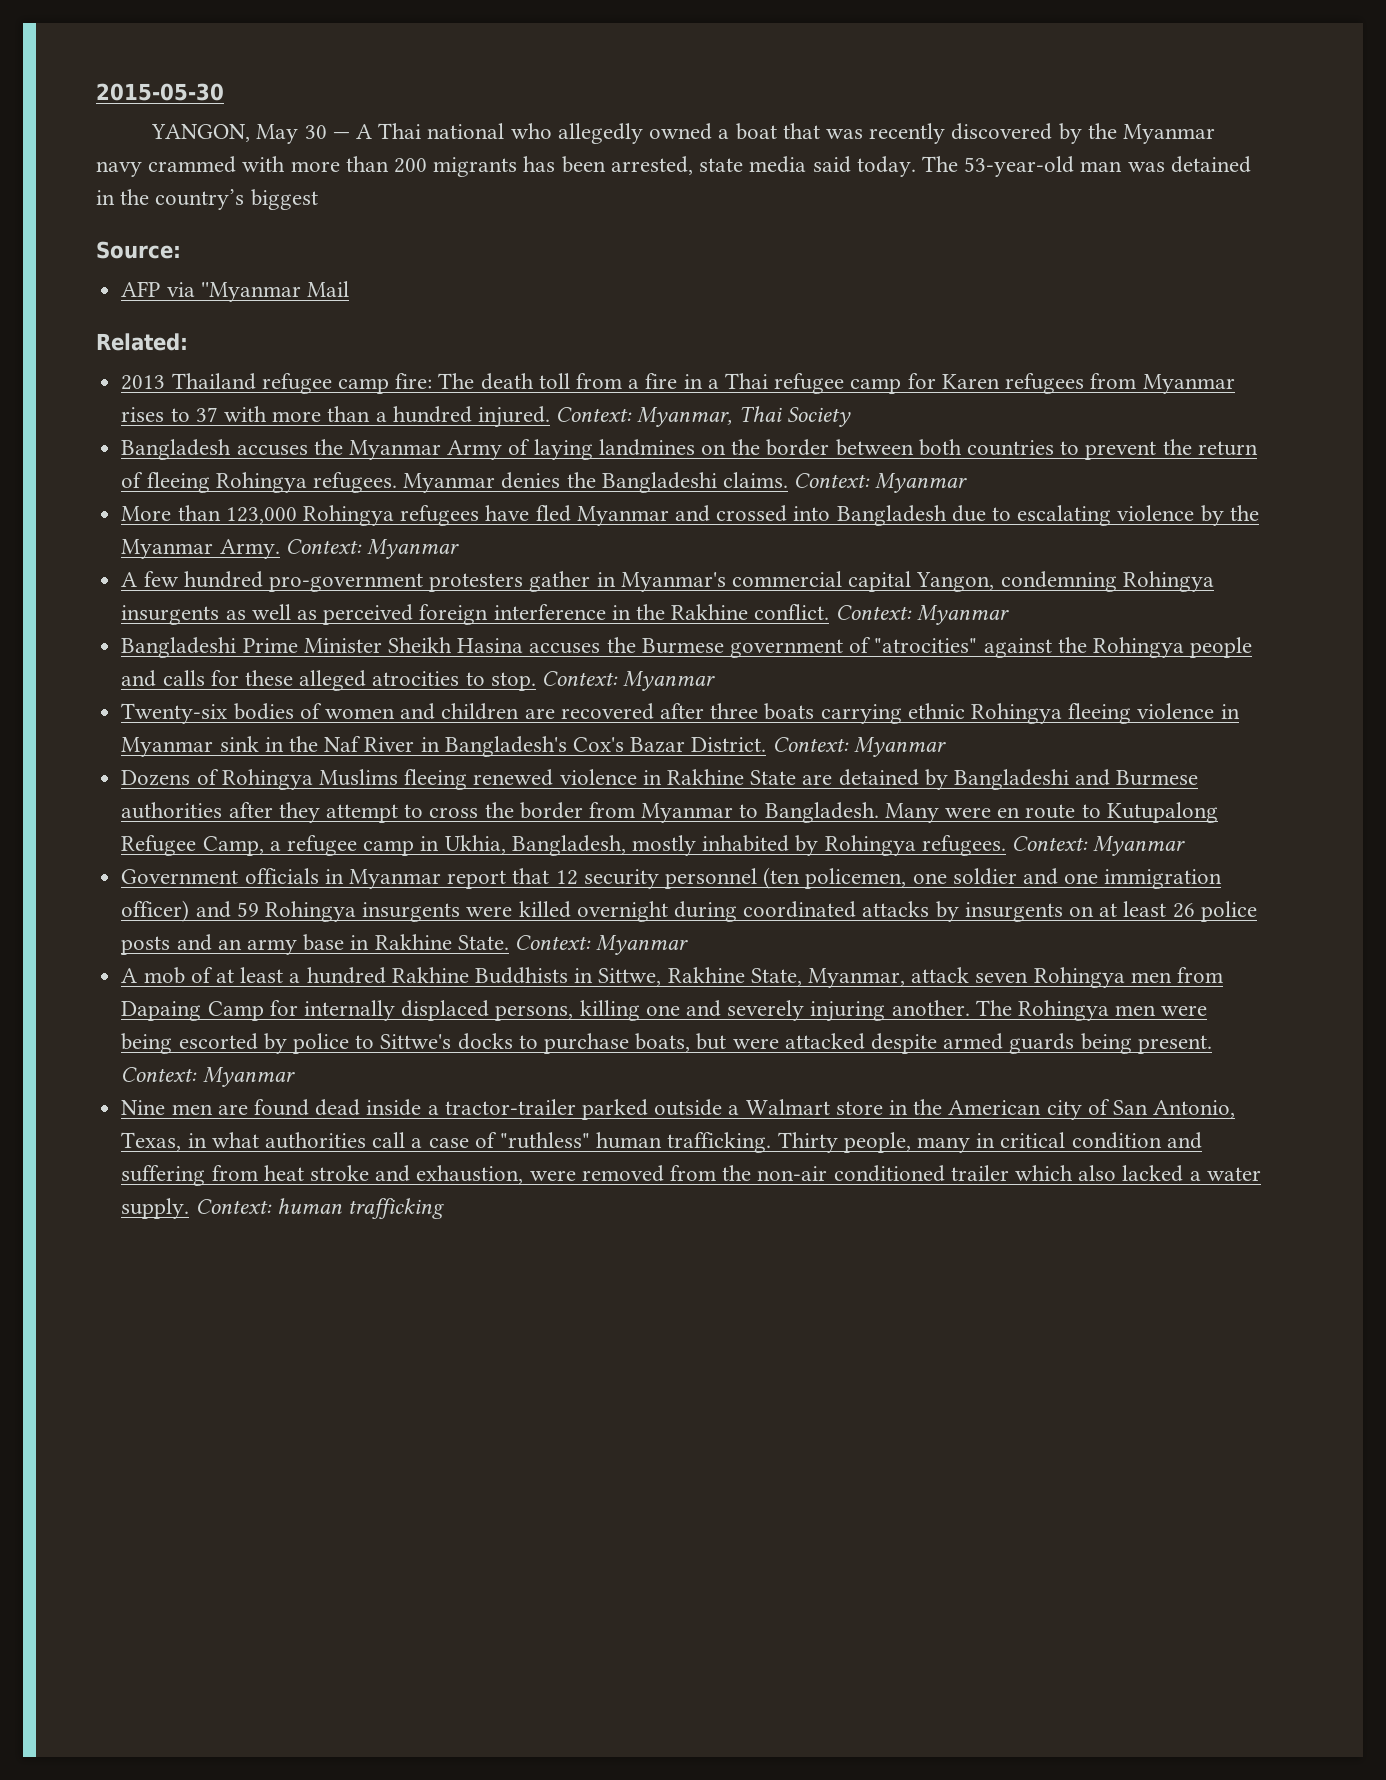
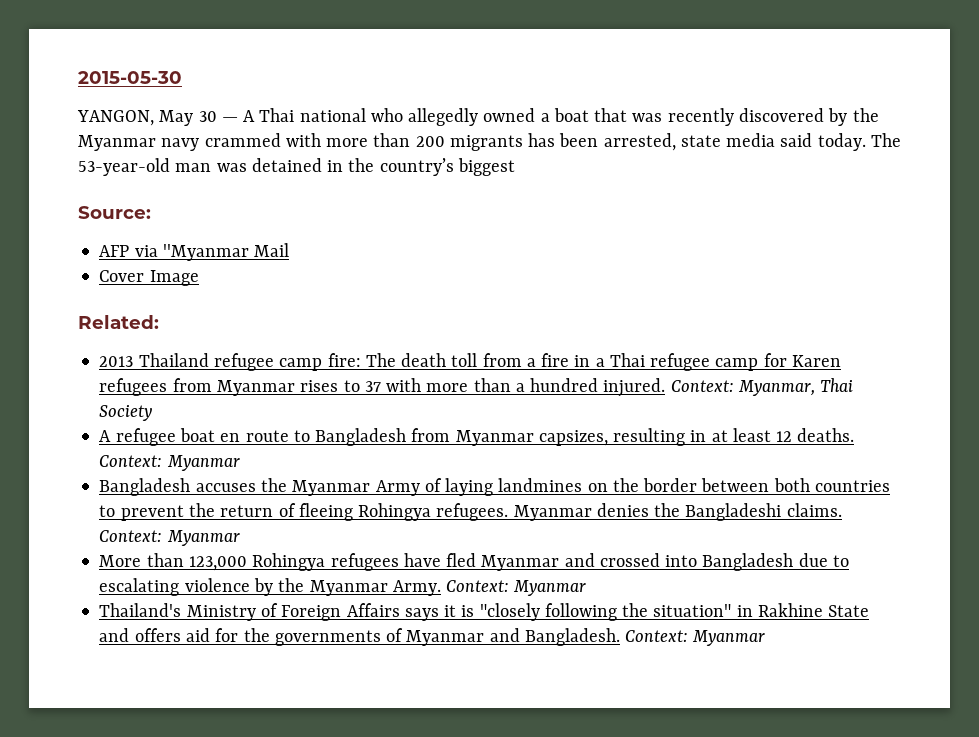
+ Cover Image
+ A refugee boat en route to Bangladesh from Myanmar capsizes, resulting in at least 12 deaths. Context: Myanmar
- A few hundred pro-government protesters gather in Myanmar's commercial capital Yangon, condemning Rohingya insurgents as well as perceived foreign interference in the Rakhine conflict. Context: Myanmar
- Bangladeshi Prime Minister Sheikh Hasina accuses the Burmese government of "atrocities" against the Rohingya people and calls for these alleged atrocities to stop. Context: Myanmar
- Twenty-six bodies of women and children are recovered after three boats carrying ethnic Rohingya fleeing violence in Myanmar sink in the Naf River in Bangladesh's Cox's Bazar District. Context: Myanmar
- Dozens of Rohingya Muslims fleeing renewed violence in Rakhine State are detained by Bangladeshi and Burmese authorities after they attempt to cross the border from Myanmar to Bangladesh. Many were en route to Kutupalong Refugee Camp, a refugee camp in Ukhia, Bangladesh, mostly inhabited by Rohingya refugees. Context: Myanmar
- Government officials in Myanmar report that 12 security personnel (ten policemen, one soldier and one immigration officer) and 59 Rohingya insurgents were killed overnight during coordinated attacks by insurgents on at least 26 police posts and an army base in Rakhine State. Context: Myanmar
- A mob of at least a hundred Rakhine Buddhists in Sittwe, Rakhine State, Myanmar, attack seven Rohingya men from Dapaing Camp for internally displaced persons, killing one and severely injuring another. The Rohingya men were being escorted by police to Sittwe's docks to purchase boats, but were attacked despite armed guards being present. Context: Myanmar
- Nine men are found dead inside a tractor-trailer parked outside a Walmart store in the American city of San Antonio, Texas, in what authorities call a case of "ruthless" human trafficking. Thirty people, many in critical condition and suffering from heat stroke and exhaustion, were removed from the non-air conditioned trailer which also lacked a water supply. Context: human trafficking
+ Thailand's Ministry of Foreign Affairs says it is "closely following the situation" in Rakhine State and offers aid for the governments of Myanmar and Bangladesh. Context: Myanmar

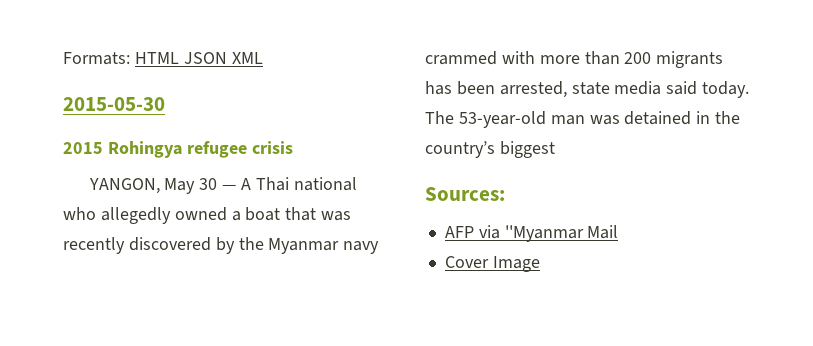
+ Formats: HTML JSON XML
  2015-05-30
+ 2015 Rohingya refugee crisis
- Source:
+ Sources:
- Related:
- 2013 Thailand refugee camp fire: The death toll from a fire in a Thai refugee camp for Karen refugees from Myanmar rises to 37 with more than a hundred injured. Context: Myanmar, Thai Society
- A refugee boat en route to Bangladesh from Myanmar capsizes, resulting in at least 12 deaths. Context: Myanmar
- Bangladesh accuses the Myanmar Army of laying landmines on the border between both countries to prevent the return of fleeing Rohingya refugees. Myanmar denies the Bangladeshi claims. Context: Myanmar
- More than 123,000 Rohingya refugees have fled Myanmar and crossed into Bangladesh due to escalating violence by the Myanmar Army. Context: Myanmar
- Thailand's Ministry of Foreign Affairs says it is "closely following the situation" in Rakhine State and offers aid for the governments of Myanmar and Bangladesh. Context: Myanmar

